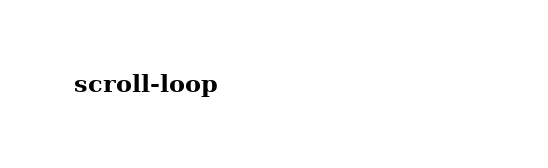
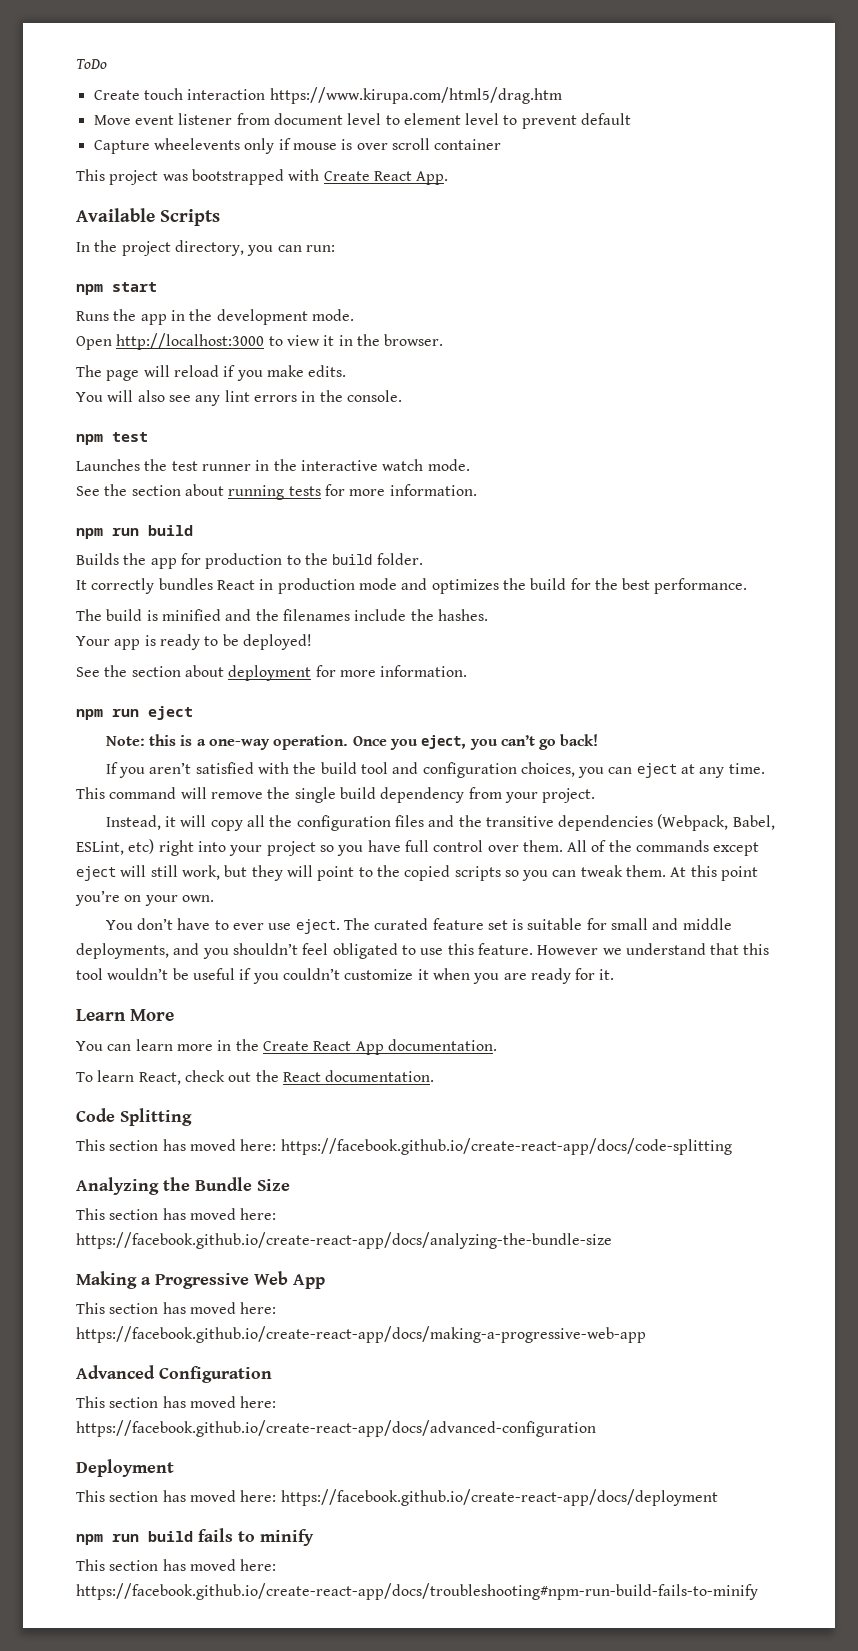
- scroll-loop
+ ToDo
+ Create touch interaction https://www.kirupa.com/html5/drag.htm
+ Move event listener from document level to element level to prevent default
+ Capture wheelevents only if mouse is over scroll container
+ This project was bootstrapped with Create React App.
+ Available Scripts
+ In the project directory, you can run:
+ npm start
+ Runs the app in the development mode.
+ Open http://localhost:3000 to view it in the browser.
+ The page will reload if you make edits.
+ You will also see any lint errors in the console.
+ npm test
+ Launches the test runner in the interactive watch mode.
+ See the section about running tests for more information.
+ npm run build
+ Builds the app for production to the build folder.
+ It correctly bundles React in production mode and optimizes the build for the best performance.
+ The build is minified and the filenames include the hashes.
+ Your app is ready to be deployed!
+ See the section about deployment for more information.
+ npm run eject
+ Note: this is a one-way operation. Once you eject, you can’t go back!
+ If you aren’t satisfied with the build tool and configuration choices, you can eject at any time. This command will remove the single build dependency from your project.
+ Instead, it will copy all the configuration files and the transitive dependencies (Webpack, Babel, ESLint, etc) right into your project so you have full control over them. All of the commands except eject will still work, but they will point to the copied scripts so you can tweak them. At this point you’re on your own.
+ You don’t have to ever use eject. The curated feature set is suitable for small and middle deployments, and you shouldn’t feel obligated to use this feature. However we understand that this tool wouldn’t be useful if you couldn’t customize it when you are ready for it.
+ Learn More
+ You can learn more in the Create React App documentation.
+ To learn React, check out the React documentation.
+ Code Splitting
+ This section has moved here: https://facebook.github.io/create-react-app/docs/code-splitting
+ Analyzing the Bundle Size
+ This section has moved here: https://facebook.github.io/create-react-app/docs/analyzing-the-bundle-size
+ Making a Progressive Web App
+ This section has moved here: https://facebook.github.io/create-react-app/docs/making-a-progressive-web-app
+ Advanced Configuration
+ This section has moved here: https://facebook.github.io/create-react-app/docs/advanced-configuration
+ Deployment
+ This section has moved here: https://facebook.github.io/create-react-app/docs/deployment
+ npm run build fails to minify
+ This section has moved here: https://facebook.github.io/create-react-app/docs/troubleshooting#npm-run-build-fails-to-minify

